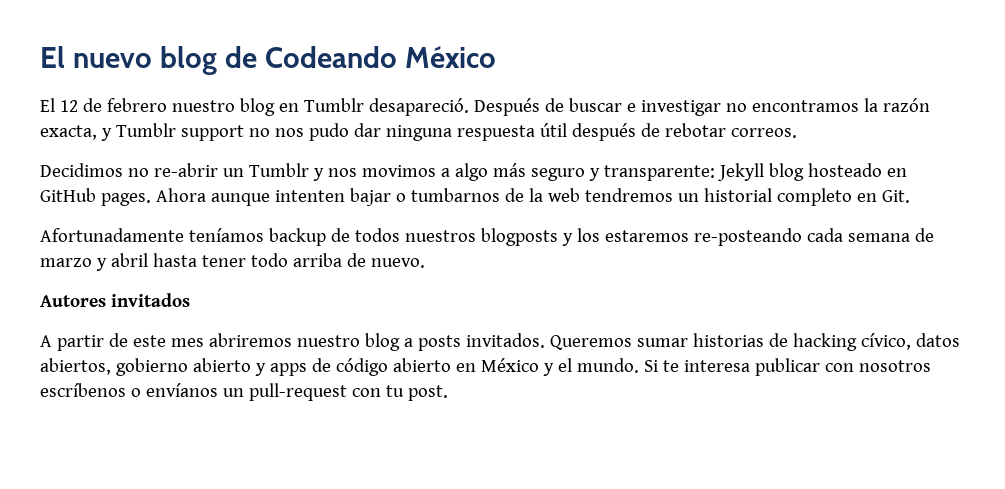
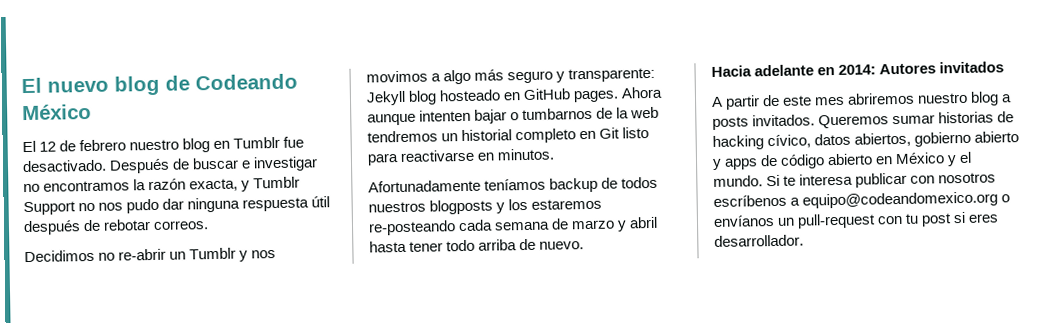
- El 12 de febrero nuestro blog en Tumblr desapareció.
+ El 12 de febrero nuestro blog en Tumblr fue desactivado.
- Después de buscar e investigar no encontramos la razón exacta, y Tumblr support no nos pudo dar ninguna respuesta útil después de rebotar correos.
+ Después de buscar e investigar no encontramos la razón exacta, y Tumblr Support no nos pudo dar ninguna respuesta útil después de rebotar correos.
- Ahora aunque intenten bajar o tumbarnos de la web tendremos un historial completo en Git.
+ Ahora aunque intenten bajar o tumbarnos de la web tendremos un historial completo en Git listo para reactivarse en minutos.
- Autores invitados
+ Hacia adelante en 2014: Autores invitados
- Si te interesa publicar con nosotros escríbenos o envíanos un pull-request con tu post.
+ Si te interesa publicar con nosotros escríbenos a equipo@codeandomexico.org o envíanos un pull-request con tu post si eres desarrollador.

